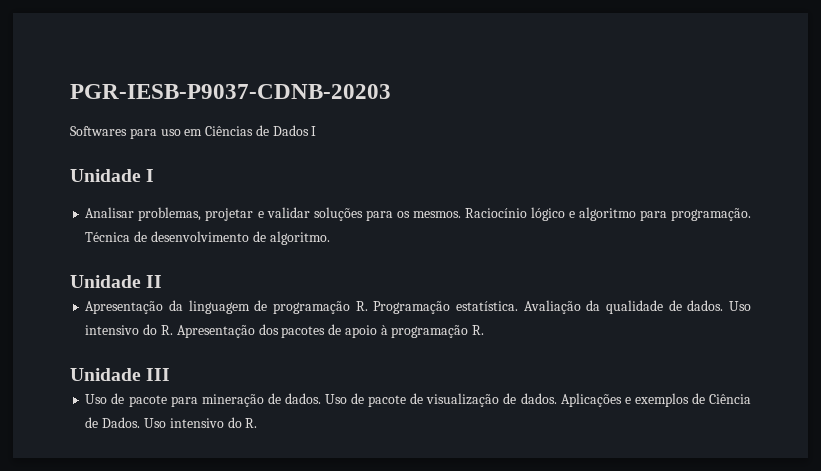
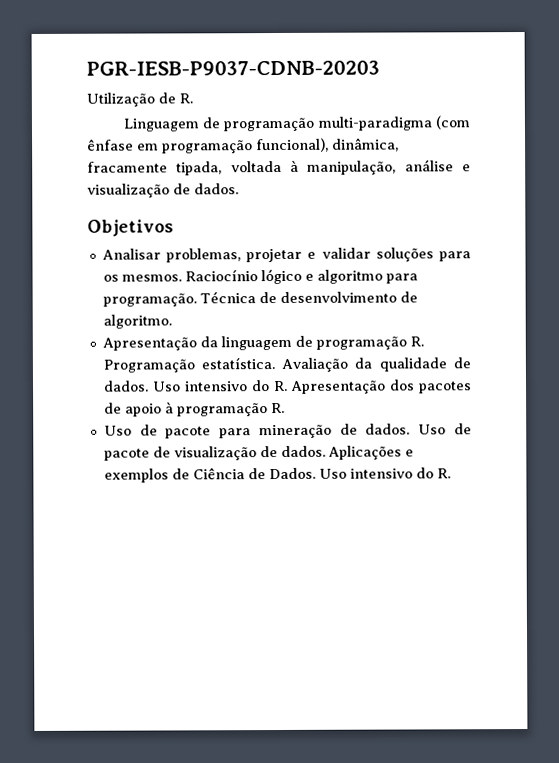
- Softwares para uso em Ciências de Dados I
- Unidade I
+ Utilização de R.
+ Linguagem de programação multi-paradigma (com ênfase em programação funcional), dinâmica, fracamente tipada, voltada à manipulação, análise e visualização de dados.
+ Objetivos
- Unidade II
- Unidade III

